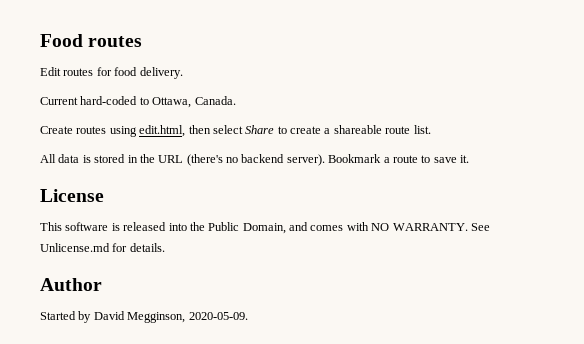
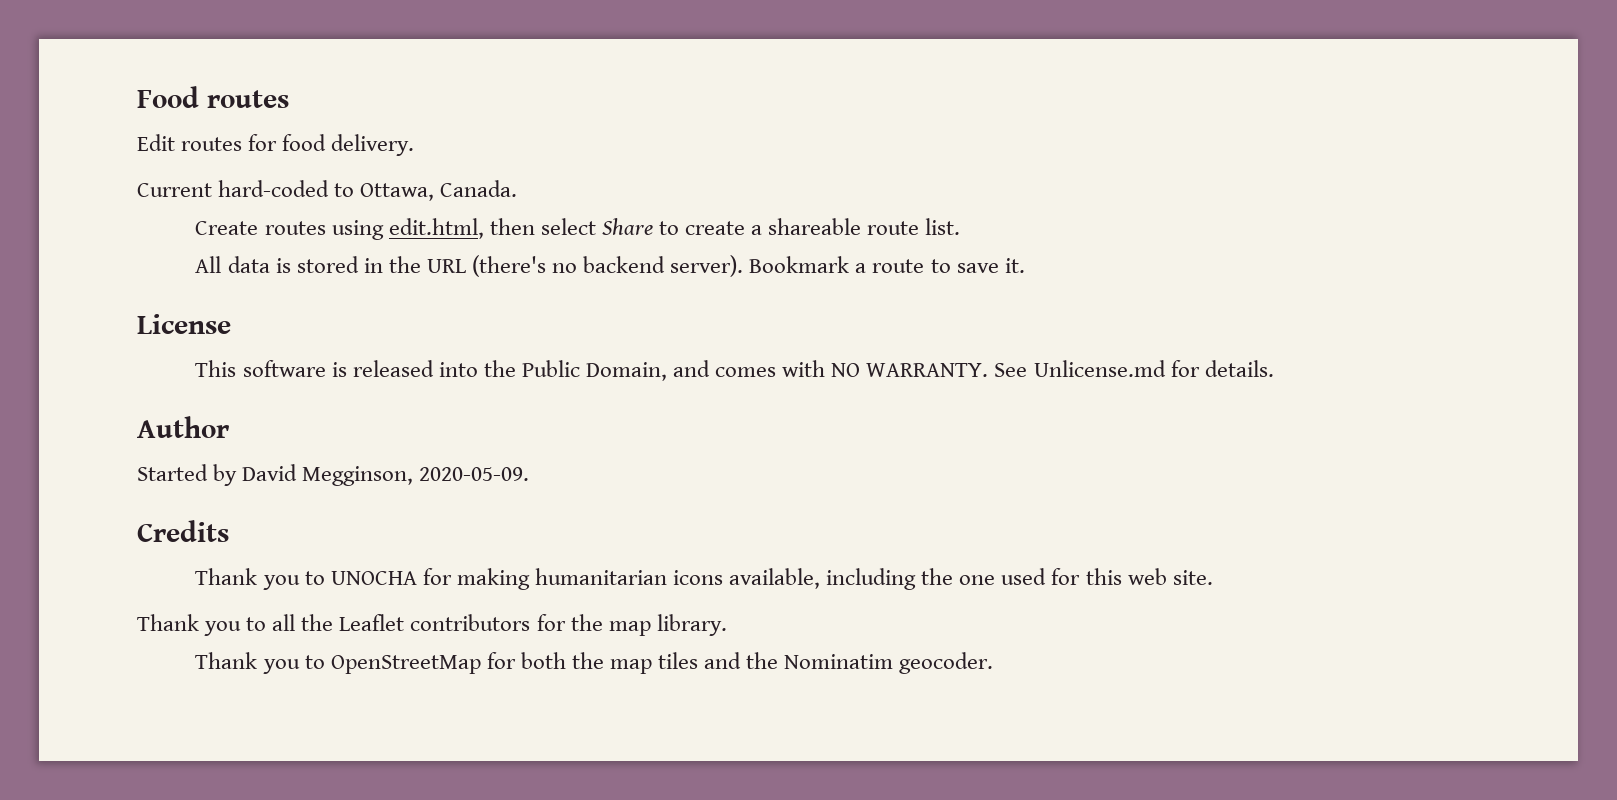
+ Credits
+ Thank you to UNOCHA for making humanitarian icons available, including the one used for this web site.
+ Thank you to all the Leaflet contributors for the map library.
+ Thank you to OpenStreetMap for both the map tiles and the Nominatim geocoder.

